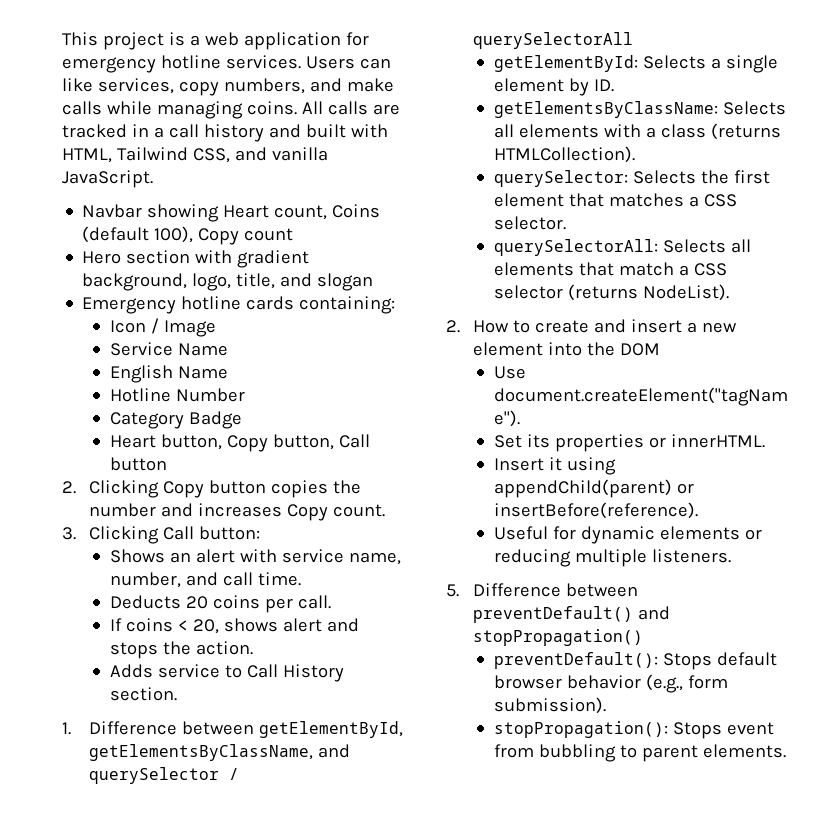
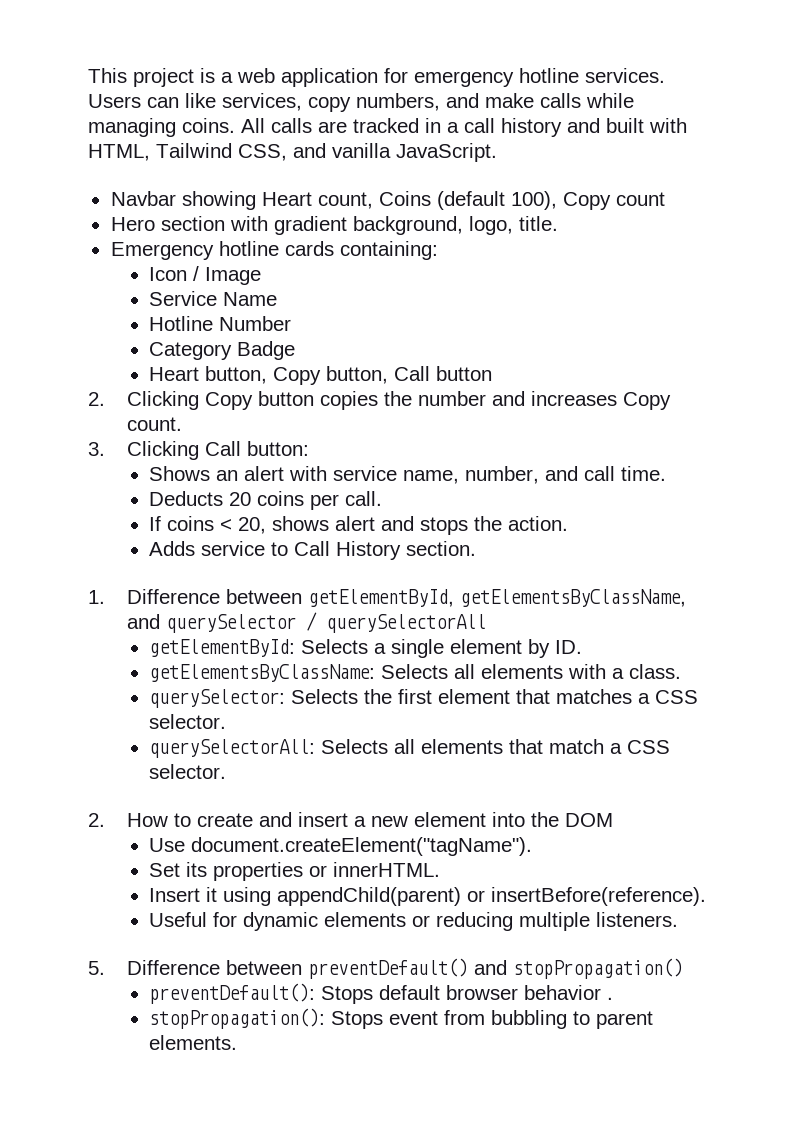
- Hero section with gradient background, logo, title, and slogan
+ Hero section with gradient background, logo, title.
- English Name
- getElementsByClassName: Selects all elements with a class (returns HTMLCollection).
+ getElementsByClassName: Selects all elements with a class.
- querySelectorAll: Selects all elements that match a CSS selector (returns NodeList).
+ querySelectorAll: Selects all elements that match a CSS selector.
- preventDefault(): Stops default browser behavior (e.g., form submission).
+ preventDefault(): Stops default browser behavior .

